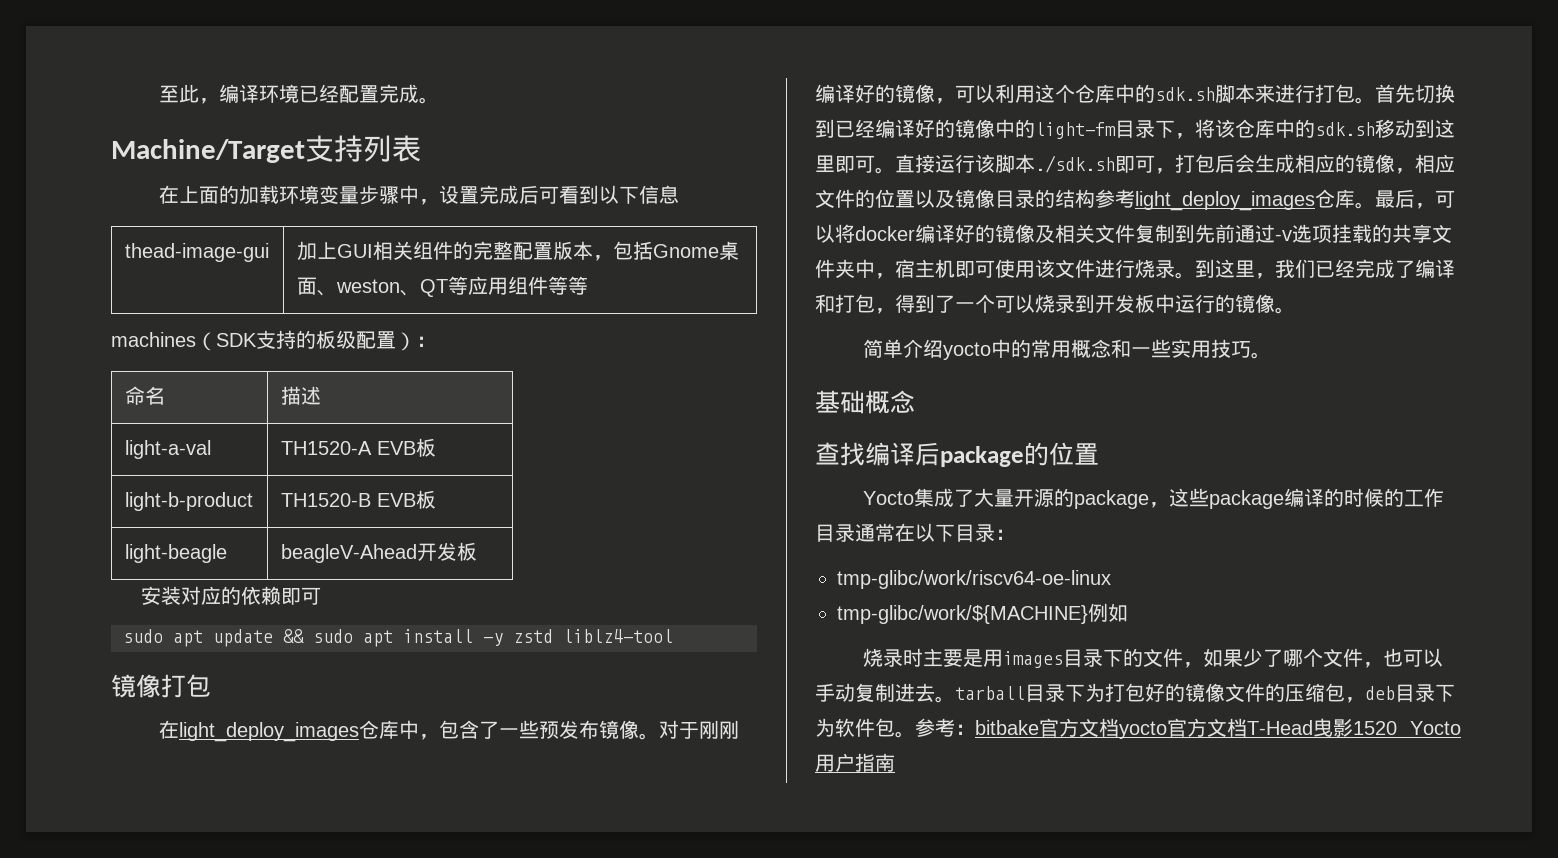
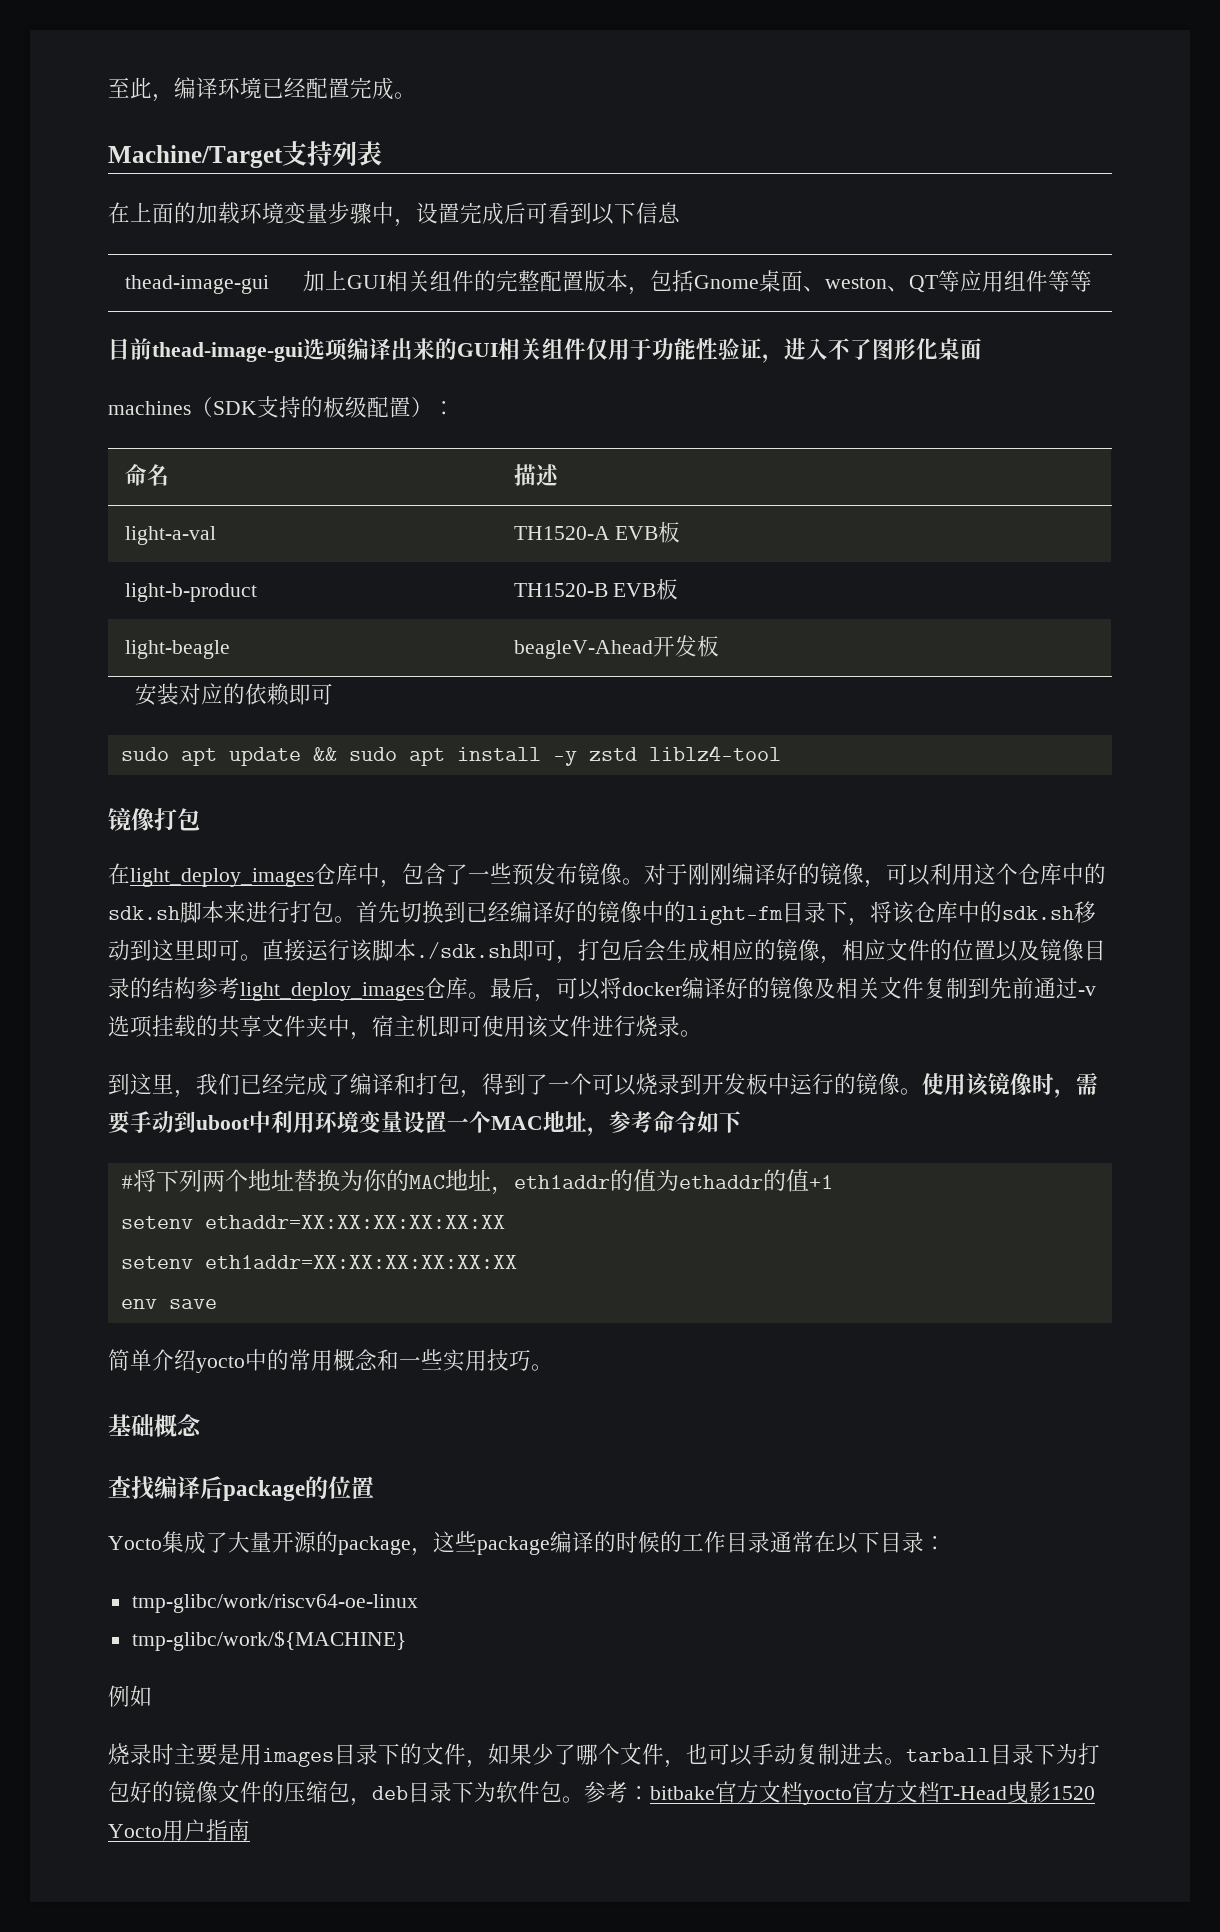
+ 目前thead-image-gui选项编译出来的GUI相关组件仅用于功能性验证，进入不了图形化桌面
- 最后，可以将docker编译好的镜像及相关文件复制到先前通过-v选项挂载的共享文件夹中，宿主机即可使用该文件进行烧录。到这里，我们已经完成了编译和打包，得到了一个可以烧录到开发板中运行的镜像。
+ 最后，可以将docker编译好的镜像及相关文件复制到先前通过-v选项挂载的共享文件夹中，宿主机即可使用该文件进行烧录。
+ 到这里，我们已经完成了编译和打包，得到了一个可以烧录到开发板中运行的镜像。使用该镜像时，需要手动到uboot中利用环境变量设置一个MAC地址，参考命令如下
+ #将下列两个地址替换为你的MAC地址，eth1addr的值为ethaddr的值+1
+ setenv ethaddr=XX:XX:XX:XX:XX:XX
+ setenv eth1addr=XX:XX:XX:XX:XX:XX
+ env save
- tmp-glibc/work/${MACHINE}例如
+ tmp-glibc/work/${MACHINE}
+ 例如

